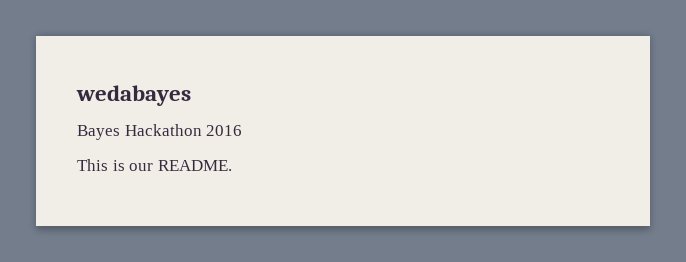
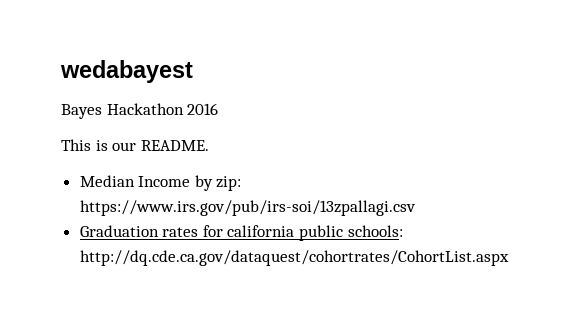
- wedabayes
+ wedabayest
+ Median Income by zip: https://www.irs.gov/pub/irs-soi/13zpallagi.csv
+ Graduation rates for california public schools: http://dq.cde.ca.gov/dataquest/cohortrates/CohortList.aspx

